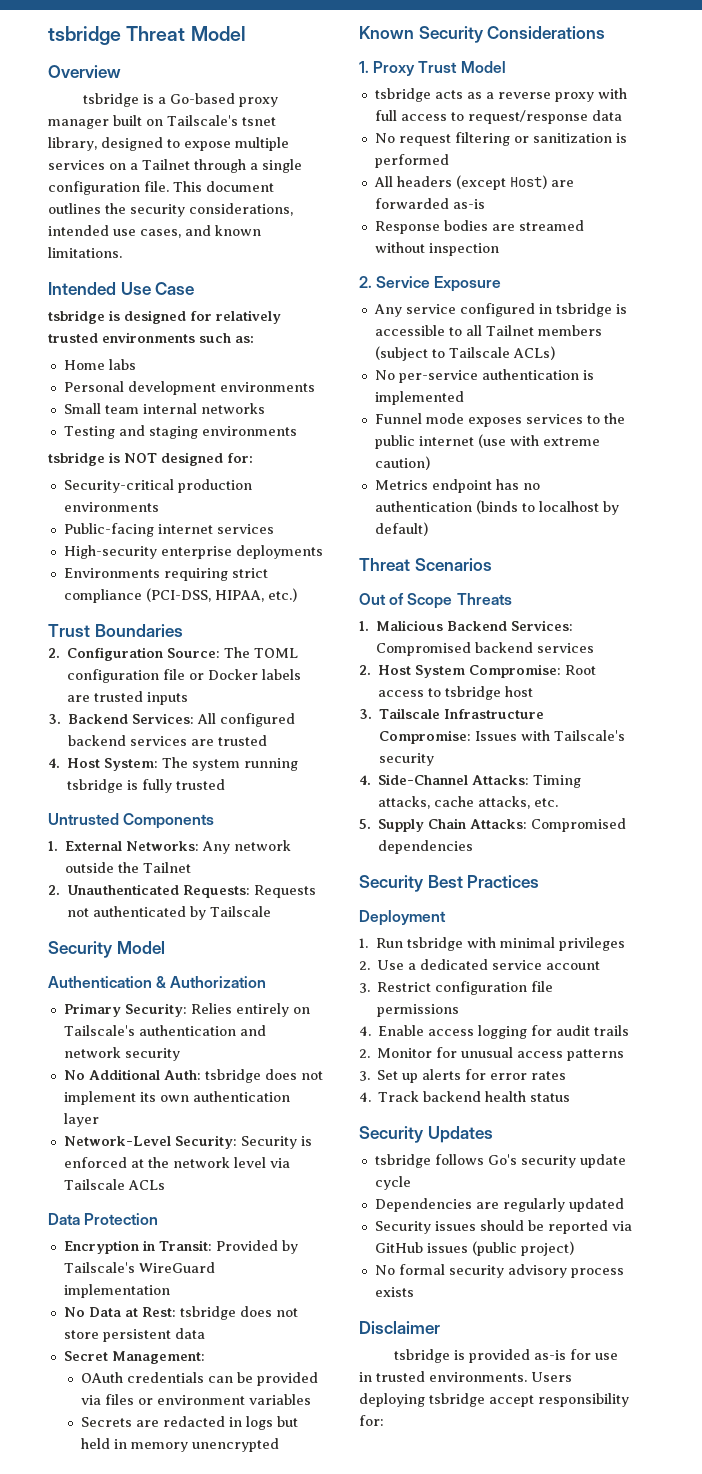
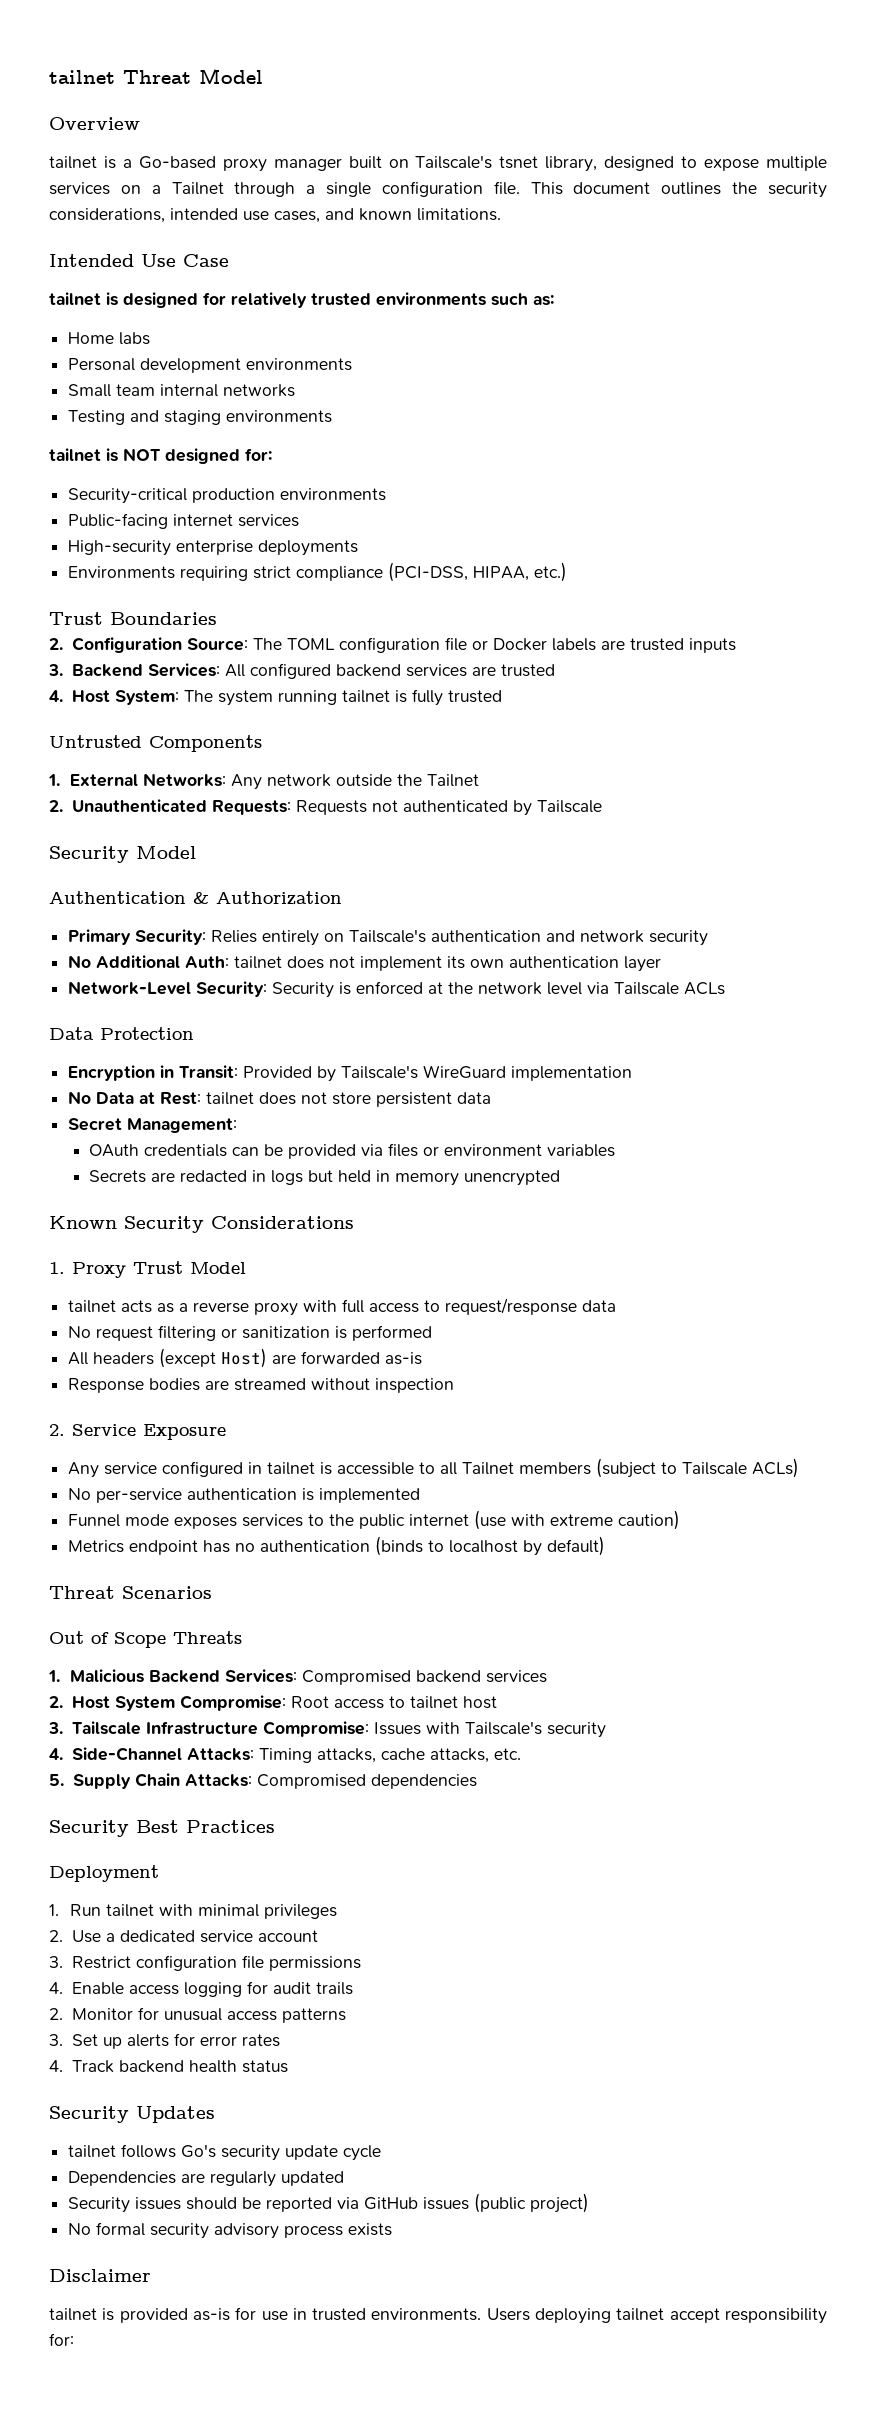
- tsbridge Threat Model
+ tailnet Threat Model
- tsbridge is a Go-based proxy manager built on Tailscale's tsnet library, designed to expose multiple services on a Tailnet through a single configuration file.
+ tailnet is a Go-based proxy manager built on Tailscale's tsnet library, designed to expose multiple services on a Tailnet through a single configuration file.
- tsbridge is designed for relatively trusted environments such as:
+ tailnet is designed for relatively trusted environments such as:
- tsbridge is NOT designed for:
+ tailnet is NOT designed for:
- 4. Host System: The system running tsbridge is fully trusted
+ 4. Host System: The system running tailnet is fully trusted
- No Additional Auth: tsbridge does not implement its own authentication layer
+ No Additional Auth: tailnet does not implement its own authentication layer
- No Data at Rest: tsbridge does not store persistent data
+ No Data at Rest: tailnet does not store persistent data
- tsbridge acts as a reverse proxy with full access to request/response data
+ tailnet acts as a reverse proxy with full access to request/response data
- Any service configured in tsbridge is accessible to all Tailnet members (subject to Tailscale ACLs)
+ Any service configured in tailnet is accessible to all Tailnet members (subject to Tailscale ACLs)
- 2. Host System Compromise: Root access to tsbridge host
+ 2. Host System Compromise: Root access to tailnet host
- 1. Run tsbridge with minimal privileges
+ 1. Run tailnet with minimal privileges
- tsbridge follows Go's security update cycle
+ tailnet follows Go's security update cycle
- tsbridge is provided as-is for use in trusted environments.
+ tailnet is provided as-is for use in trusted environments.
- Users deploying tsbridge accept responsibility for:
+ Users deploying tailnet accept responsibility for:

